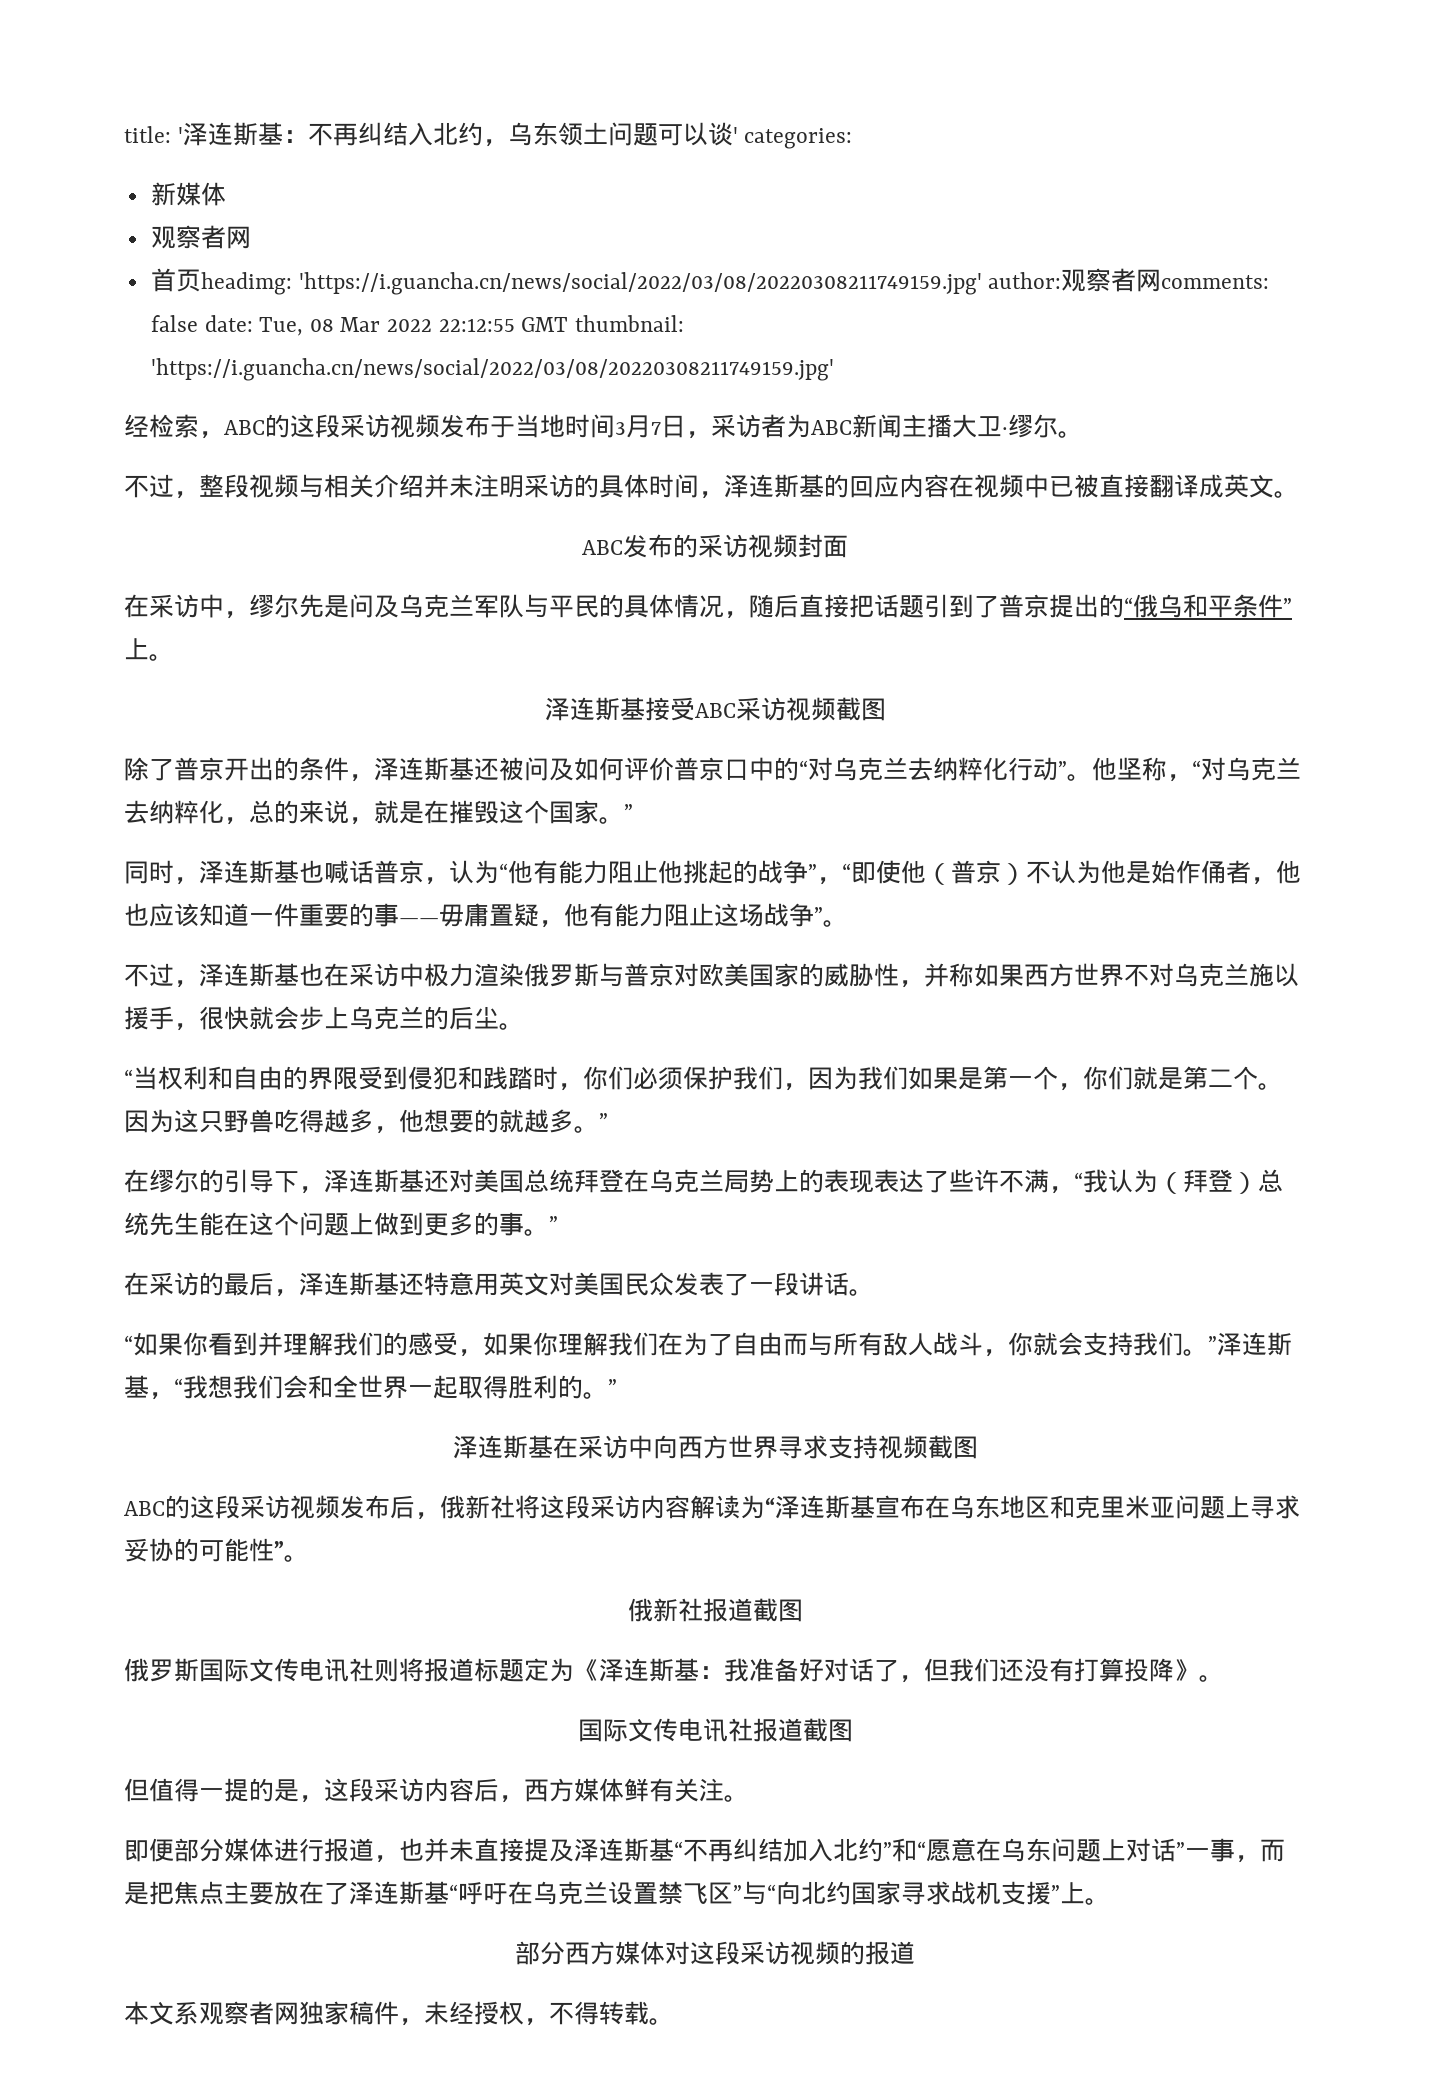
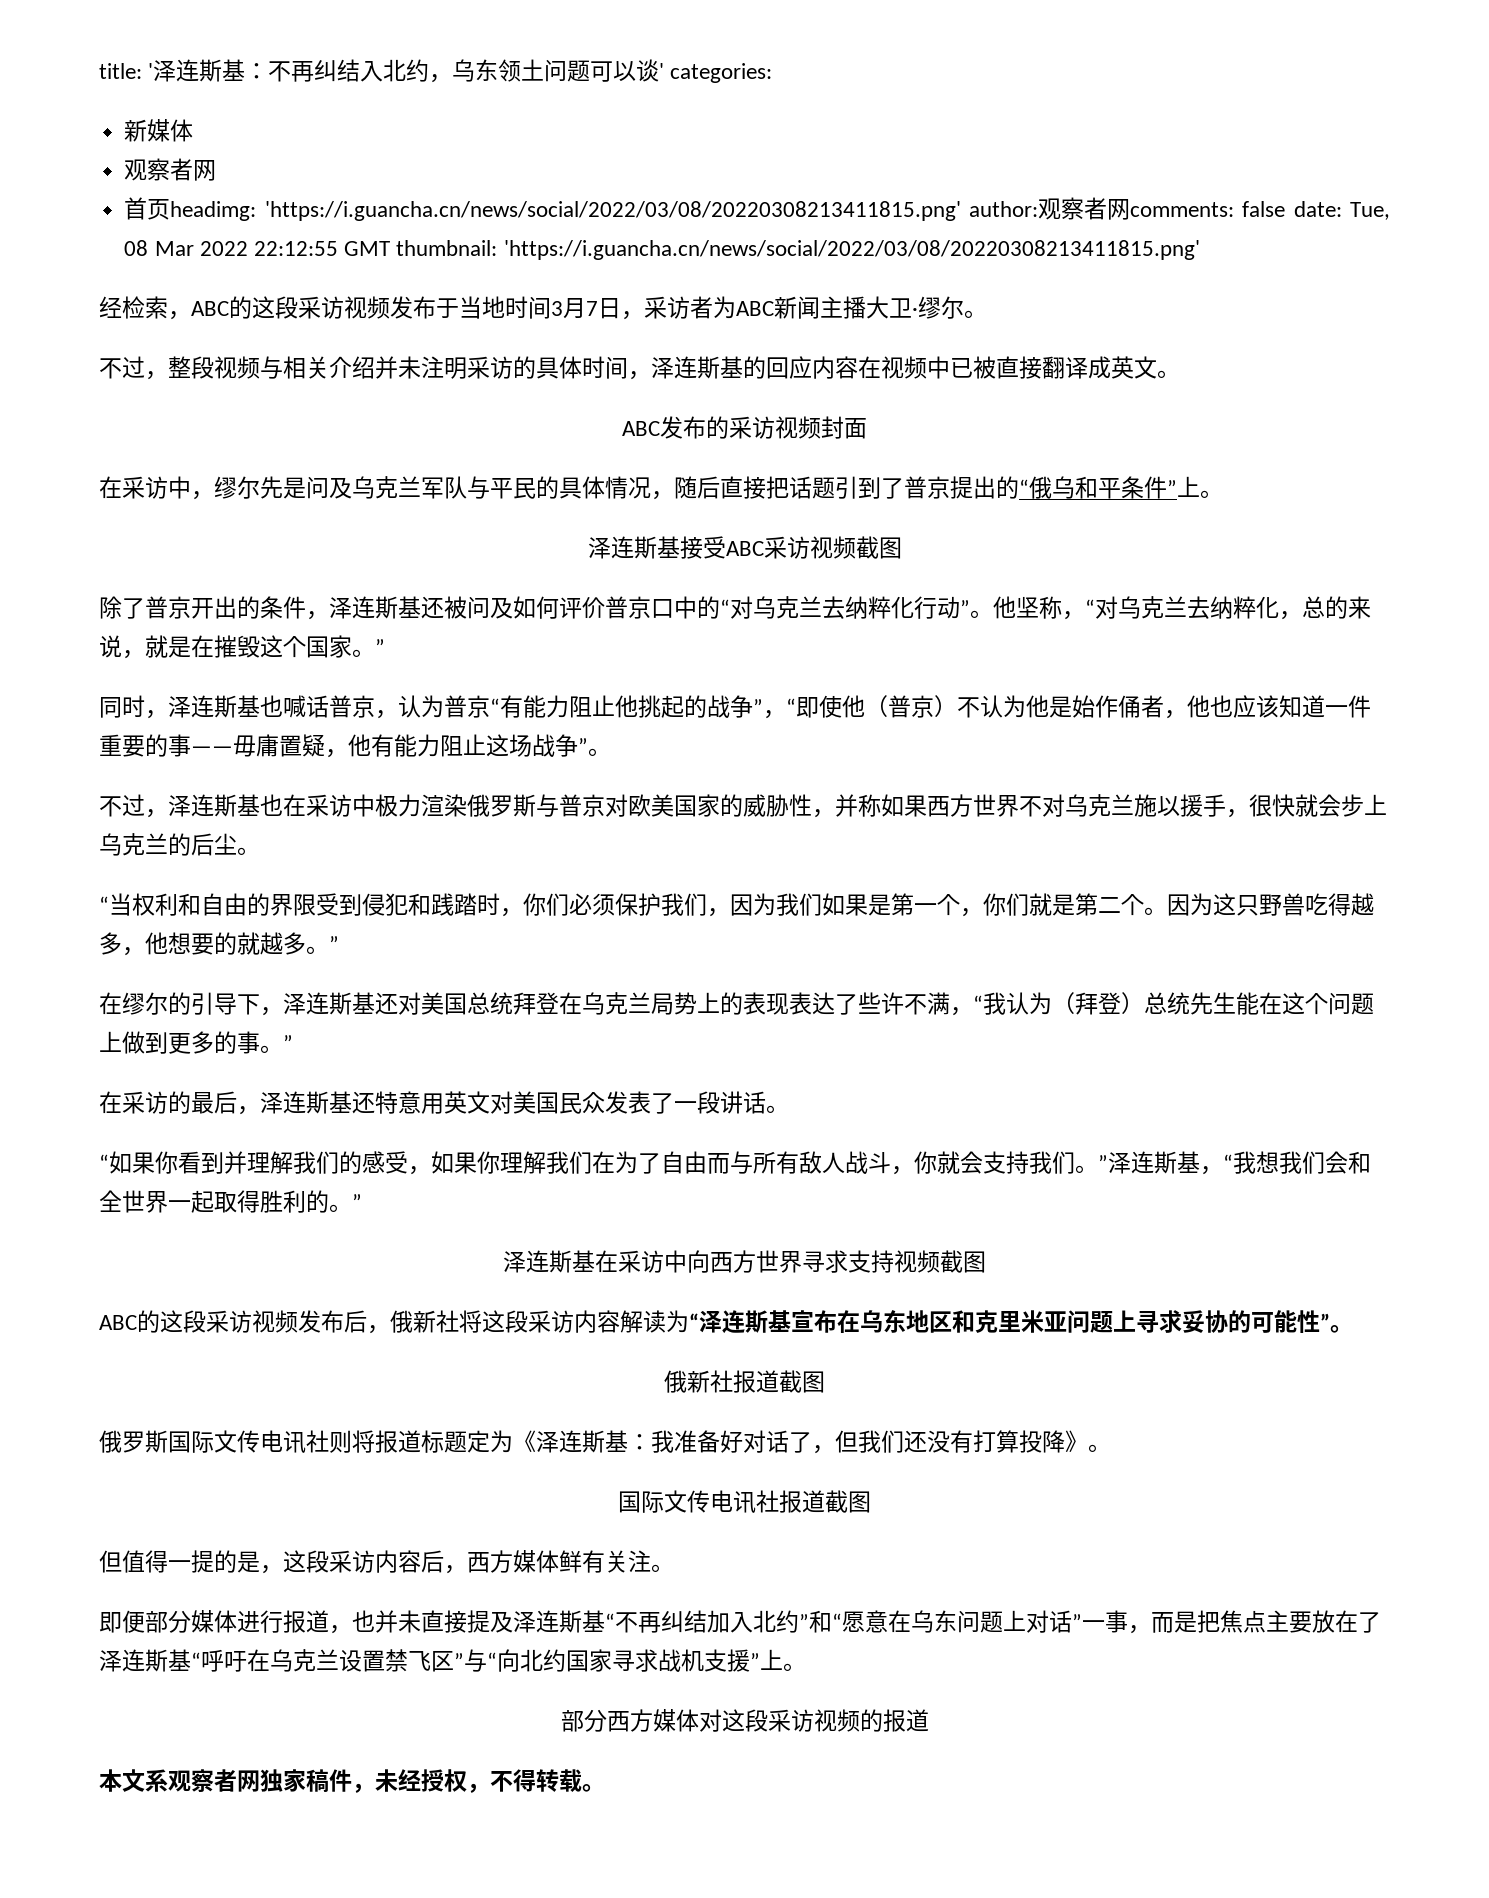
- 首页headimg: 'https://i.guancha.cn/news/social/2022/03/08/20220308211749159.jpg' author:观察者网comments: false date: Tue, 08 Mar 2022 22:12:55 GMT thumbnail: 'https://i.guancha.cn/news/social/2022/03/08/20220308211749159.jpg'
+ 首页headimg: 'https://i.guancha.cn/news/social/2022/03/08/20220308213411815.png' author:观察者网comments: false date: Tue, 08 Mar 2022 22:12:55 GMT thumbnail: 'https://i.guancha.cn/news/social/2022/03/08/20220308213411815.png'
- 同时，泽连斯基也喊话普京，认为“他有能力阻止他挑起的战争”，“即使他（普京）不认为他是始作俑者，他也应该知道一件重要的事——毋庸置疑，他有能力阻止这场战争”。
+ 同时，泽连斯基也喊话普京，认为普京“有能力阻止他挑起的战争”，“即使他（普京）不认为他是始作俑者，他也应该知道一件重要的事——毋庸置疑，他有能力阻止这场战争”。

